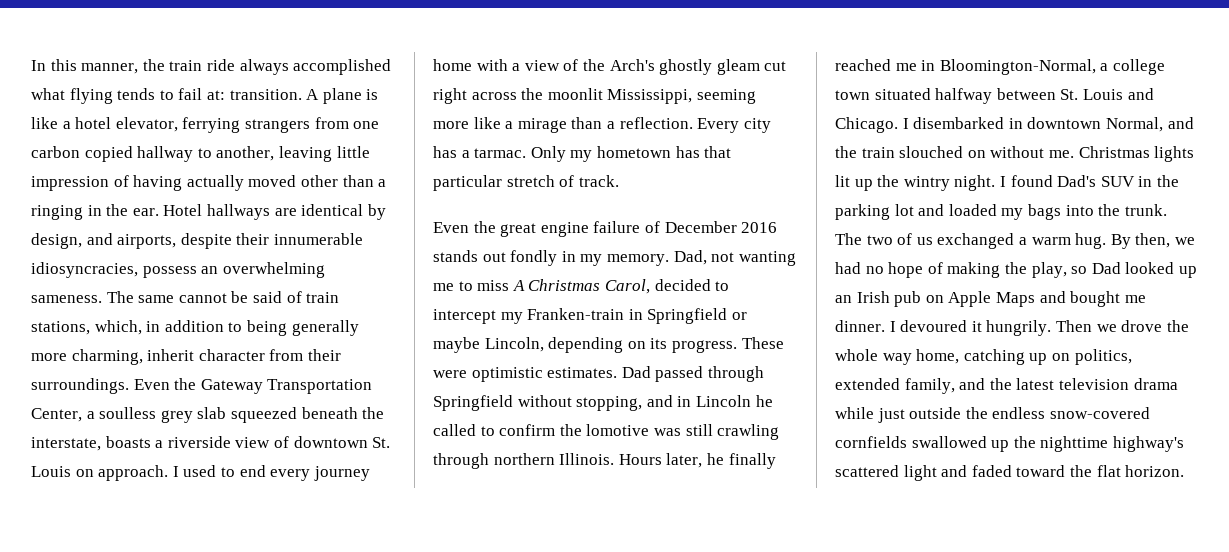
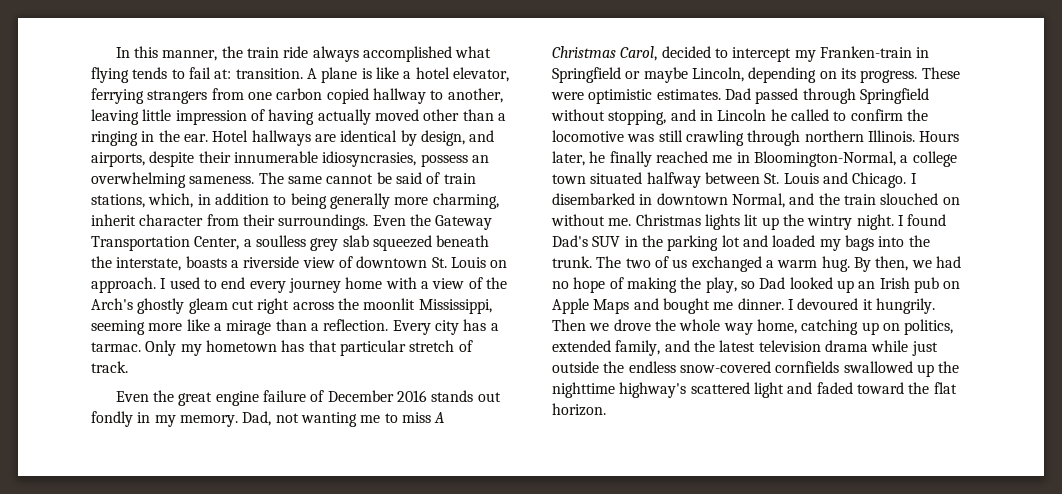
- Hotel hallways are identical by design, and airports, despite their innumerable idiosyncracies, possess an overwhelming sameness.
+ Hotel hallways are identical by design, and airports, despite their innumerable idiosyncrasies, possess an overwhelming sameness.
- Dad passed through Springfield without stopping, and in Lincoln he called to confirm the lomotive was still crawling through northern Illinois.
+ Dad passed through Springfield without stopping, and in Lincoln he called to confirm the locomotive was still crawling through northern Illinois.

